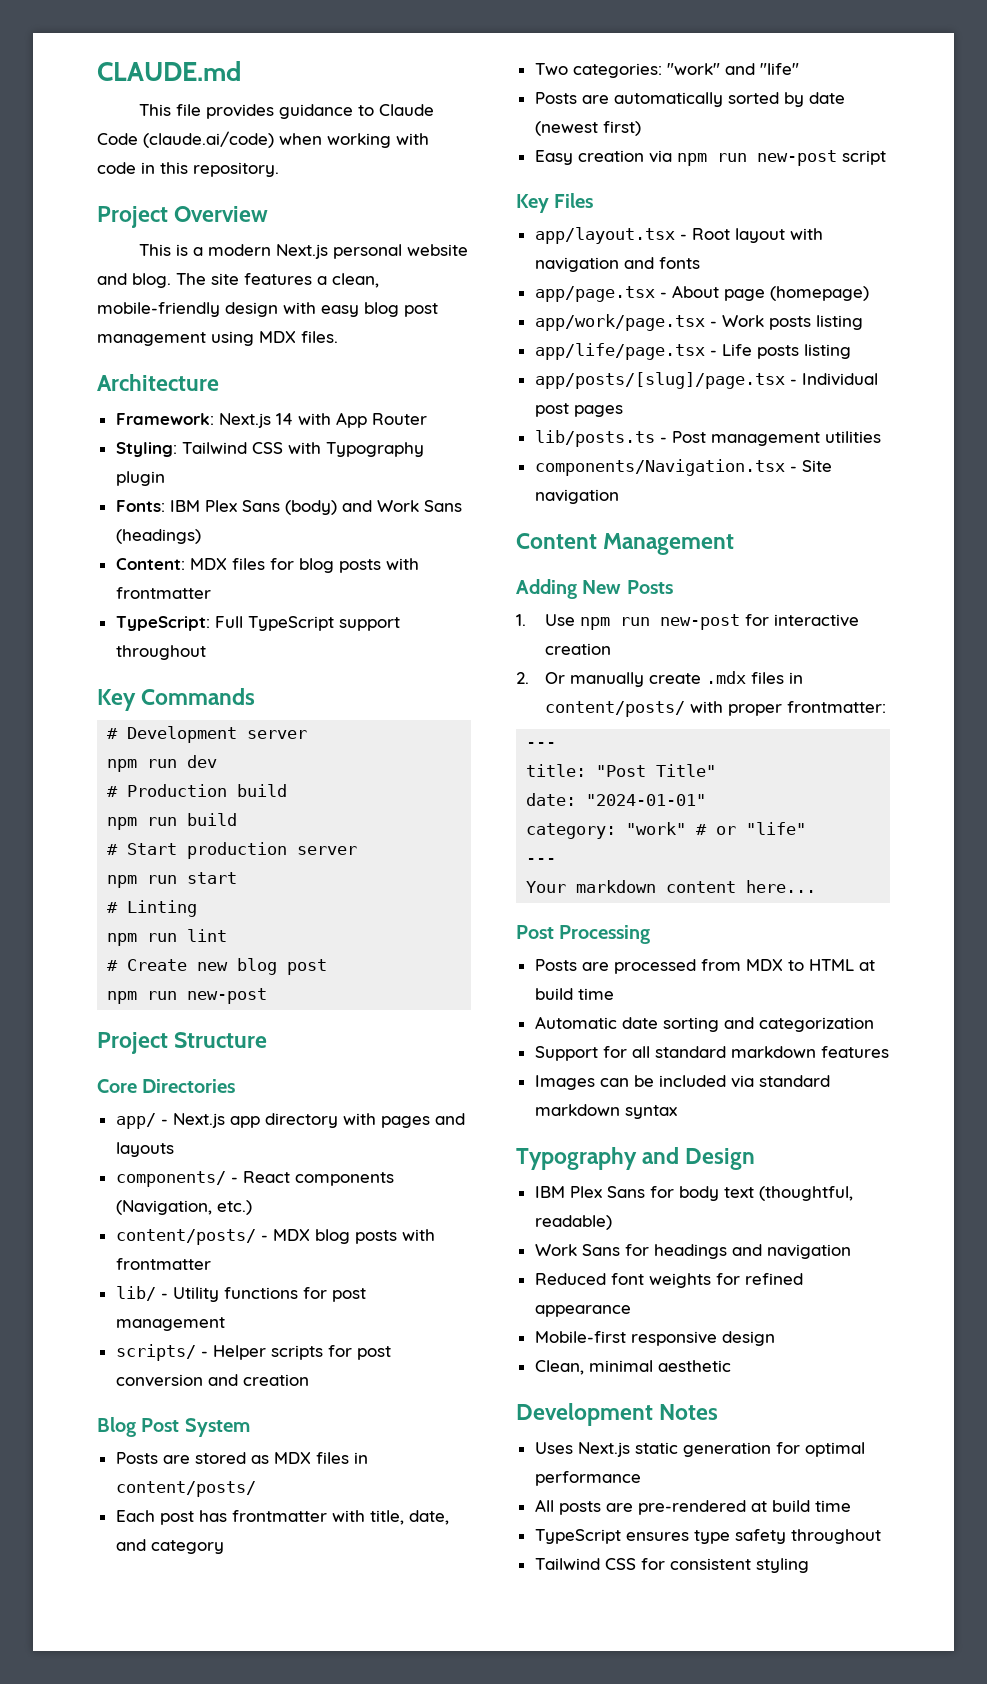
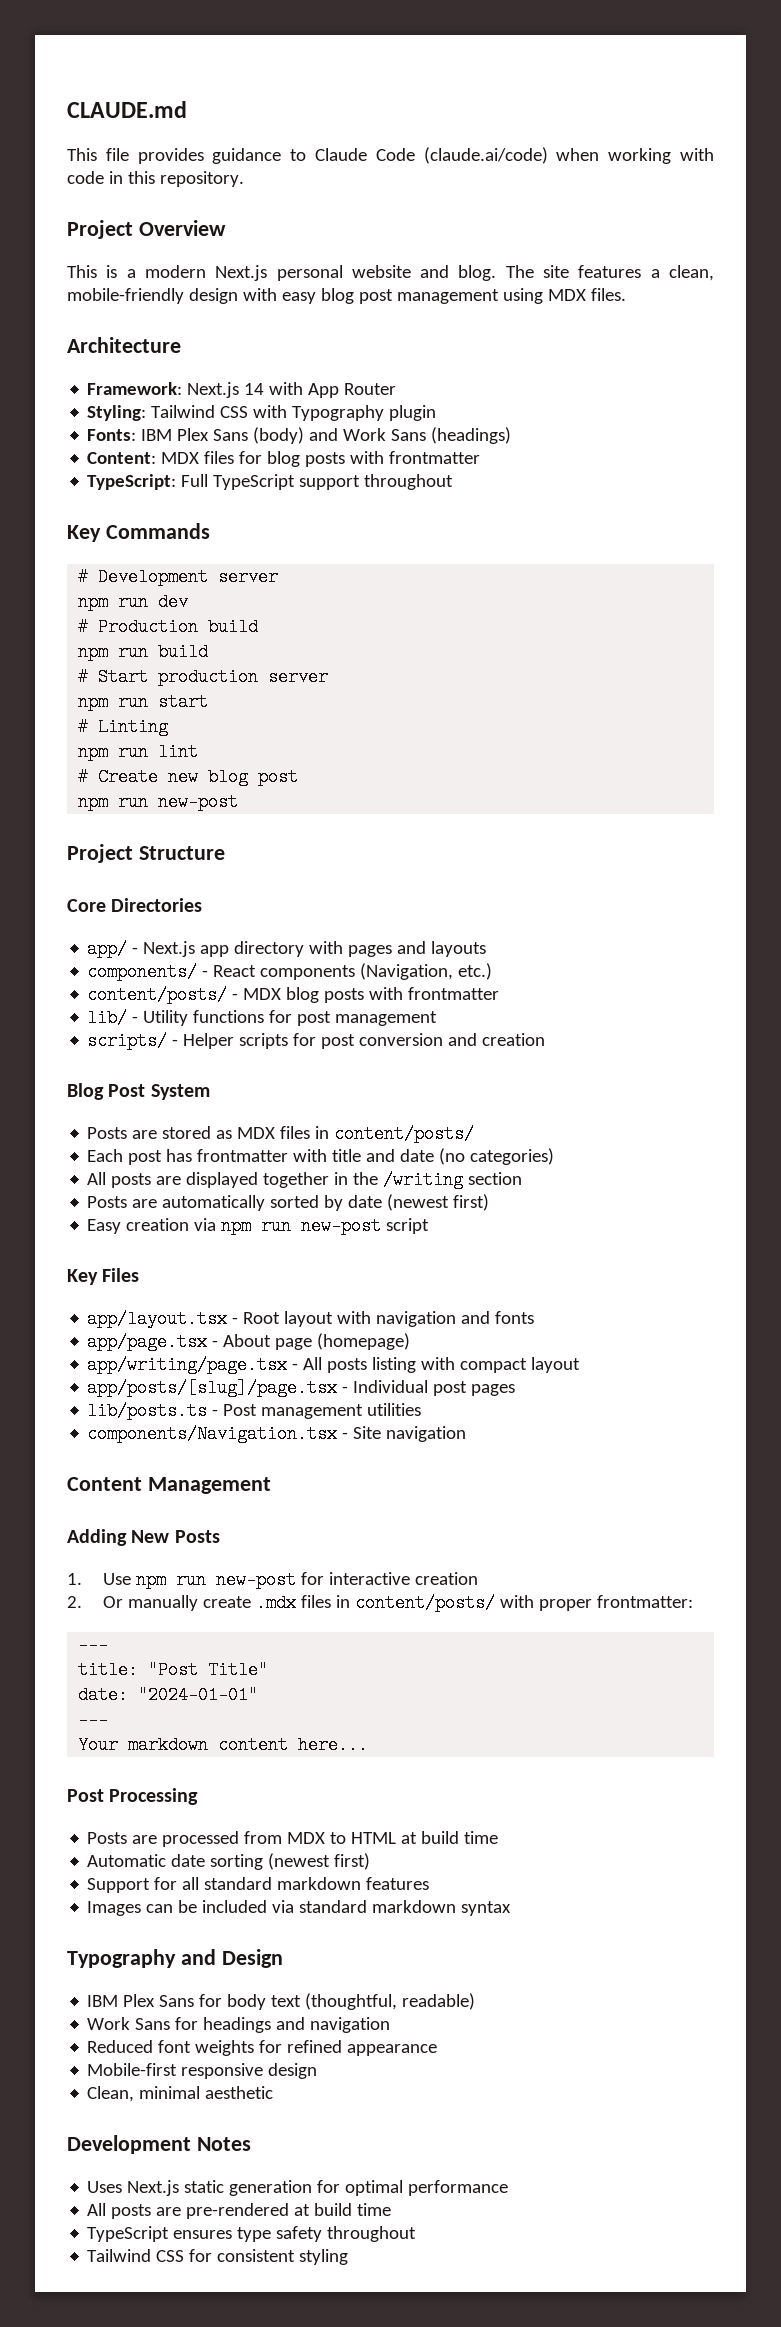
- Each post has frontmatter with title, date, and category
- Two categories: "work" and "life"
+ Each post has frontmatter with title and date (no categories)
+ All posts are displayed together in the /writing section
- app/work/page.tsx - Work posts listing
- app/life/page.tsx - Life posts listing
+ app/writing/page.tsx - All posts listing with compact layout
- category: "work" # or "life"
- Automatic date sorting and categorization
+ Automatic date sorting (newest first)

